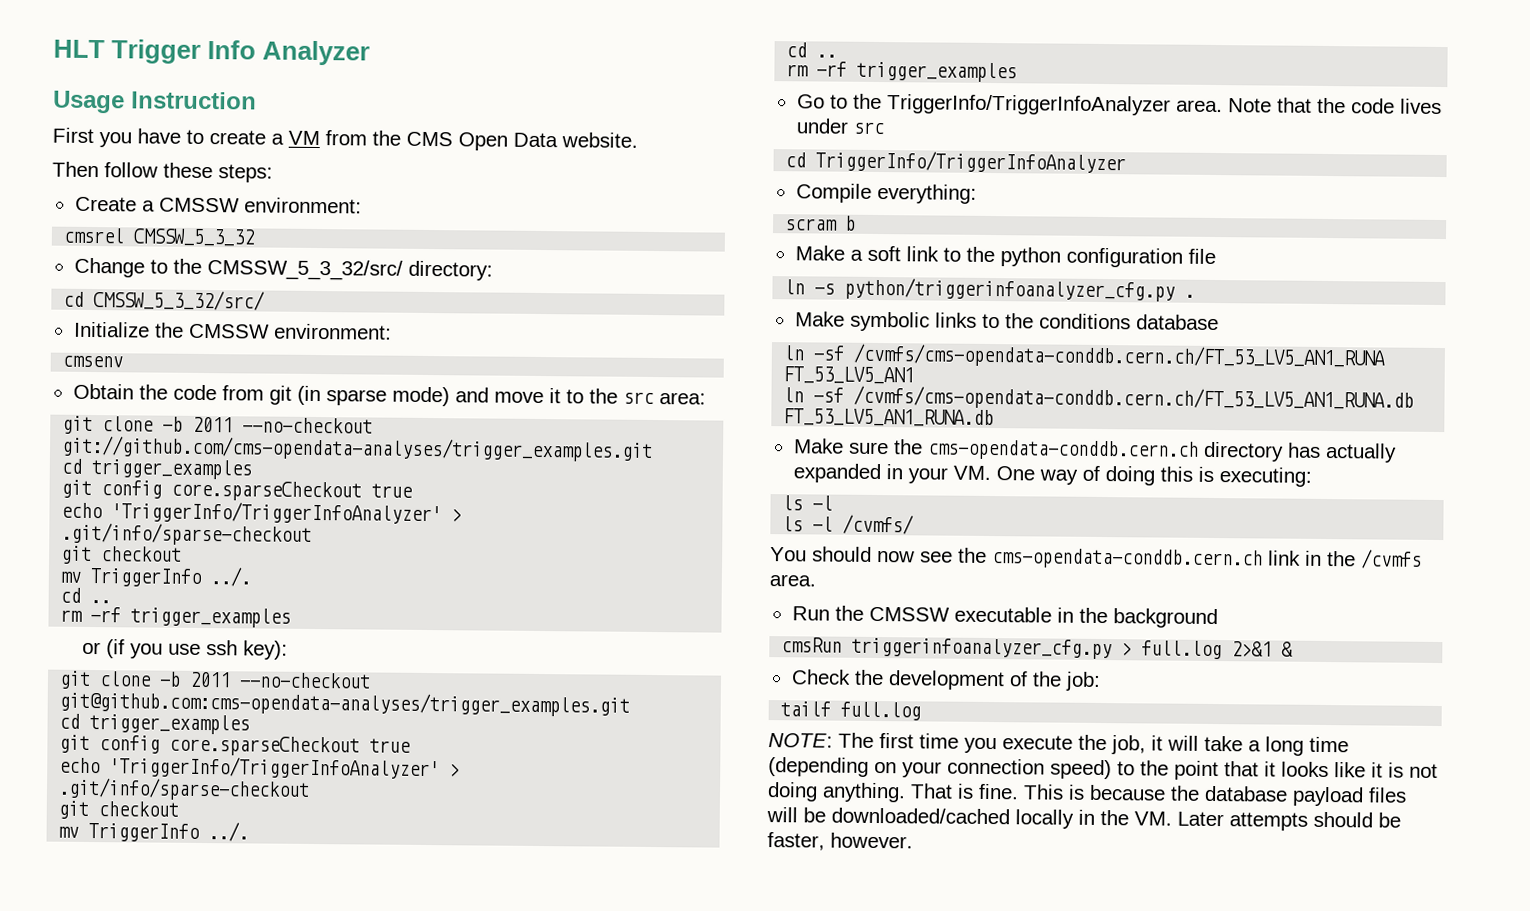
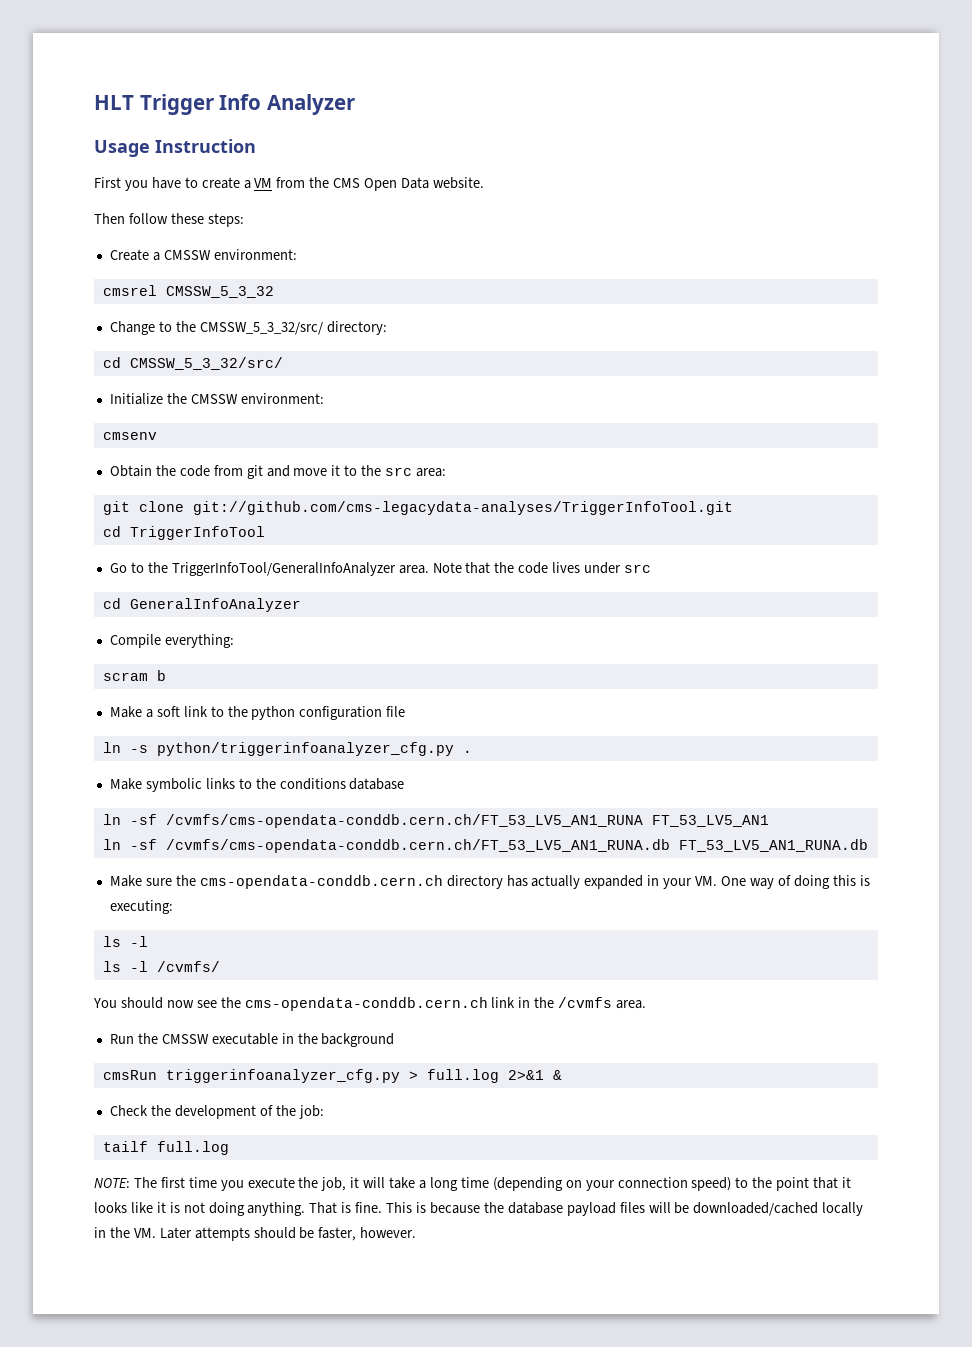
- Obtain the code from git (in sparse mode) and move it to the src area:
+ Obtain the code from git and move it to the src area:
- git clone -b 2011 --no-checkout git://github.com/cms-opendata-analyses/trigger_examples.git
- cd trigger_examples
- git config core.sparseCheckout true
- echo 'TriggerInfo/TriggerInfoAnalyzer' > .git/info/sparse-checkout
- git checkout
- mv TriggerInfo ../.
- cd ..
- rm -rf trigger_examples
- or (if you use ssh key):
- git clone -b 2011 --no-checkout git@github.com:cms-opendata-analyses/trigger_examples.git
- cd trigger_examples
- git config core.sparseCheckout true
- echo 'TriggerInfo/TriggerInfoAnalyzer' > .git/info/sparse-checkout
- git checkout
- mv TriggerInfo ../.
- cd ..
- rm -rf trigger_examples
+ git clone git://github.com/cms-legacydata-analyses/TriggerInfoTool.git
+ cd TriggerInfoTool
- Go to the TriggerInfo/TriggerInfoAnalyzer area.
+ Go to the TriggerInfoTool/GeneralInfoAnalyzer area.
- cd TriggerInfo/TriggerInfoAnalyzer
+ cd GeneralInfoAnalyzer

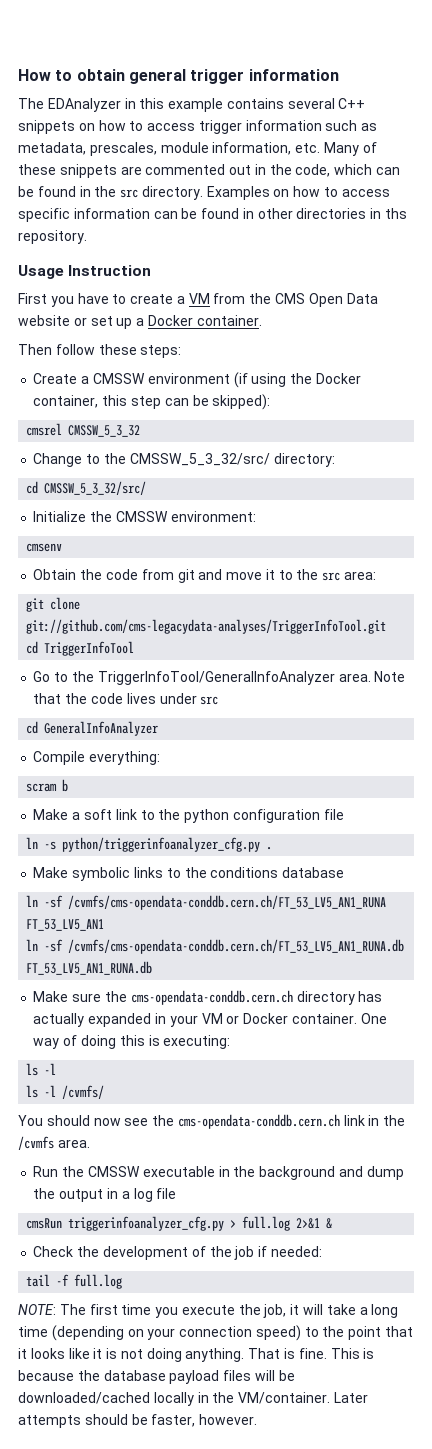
- HLT Trigger Info Analyzer
+ How to obtain general trigger information
+ The EDAnalyzer in this example contains several C++ snippets on how to access trigger information such as metadata, prescales, module information, etc. Many of these snippets are commented out in the code, which can be found in the src directory. Examples on how to access specific information can be found in other directories in ths repository.
- First you have to create a VM from the CMS Open Data website.
+ First you have to create a VM from the CMS Open Data website or set up a Docker container.
- Create a CMSSW environment:
+ Create a CMSSW environment (if using the Docker container, this step can be skipped):
- Make sure the cms-opendata-conddb.cern.ch directory has actually expanded in your VM. One way of doing this is executing:
+ Make sure the cms-opendata-conddb.cern.ch directory has actually expanded in your VM or Docker container. One way of doing this is executing:
- Run the CMSSW executable in the background
+ Run the CMSSW executable in the background and dump the output in a log file
- Check the development of the job:
- tailf full.log
+ Check the development of the job if needed:
+ tail -f full.log
- This is because the database payload files will be downloaded/cached locally in the VM. Later attempts should be faster, however.
+ This is because the database payload files will be downloaded/cached locally in the VM/container. Later attempts should be faster, however.

